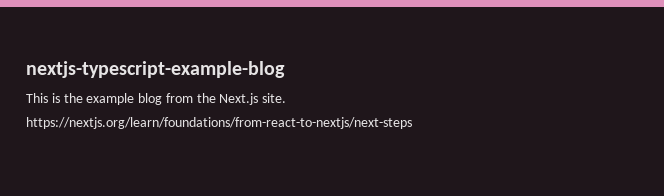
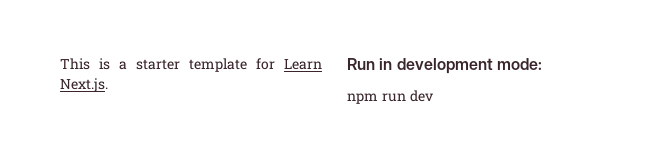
- nextjs-typescript-example-blog
- This is the example blog from the Next.js site. https://nextjs.org/learn/foundations/from-react-to-nextjs/next-steps
+ This is a starter template for Learn Next.js.
+ Run in development mode:
+ npm run dev

